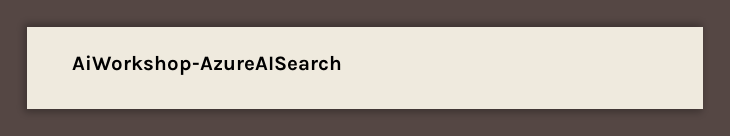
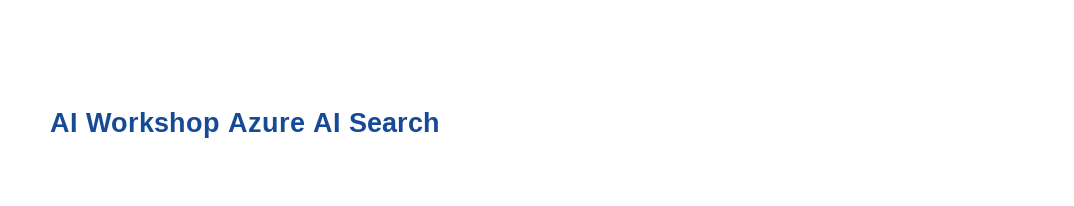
- AiWorkshop-AzureAISearch
+ AI Workshop Azure AI Search

